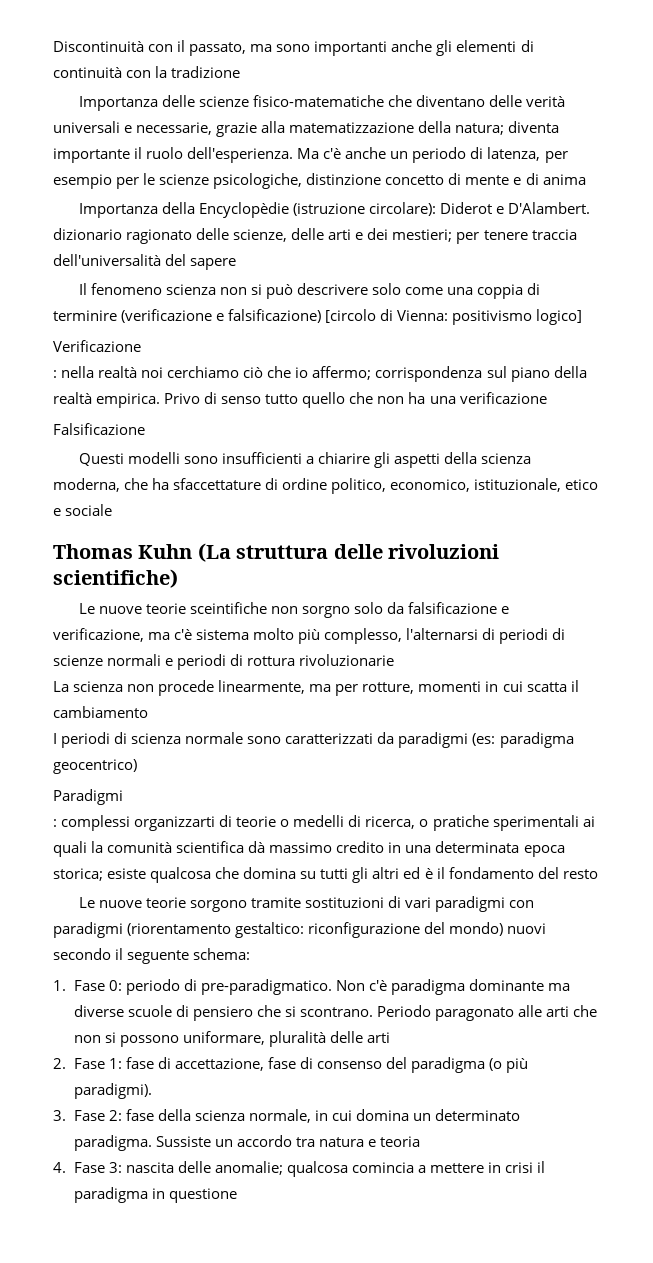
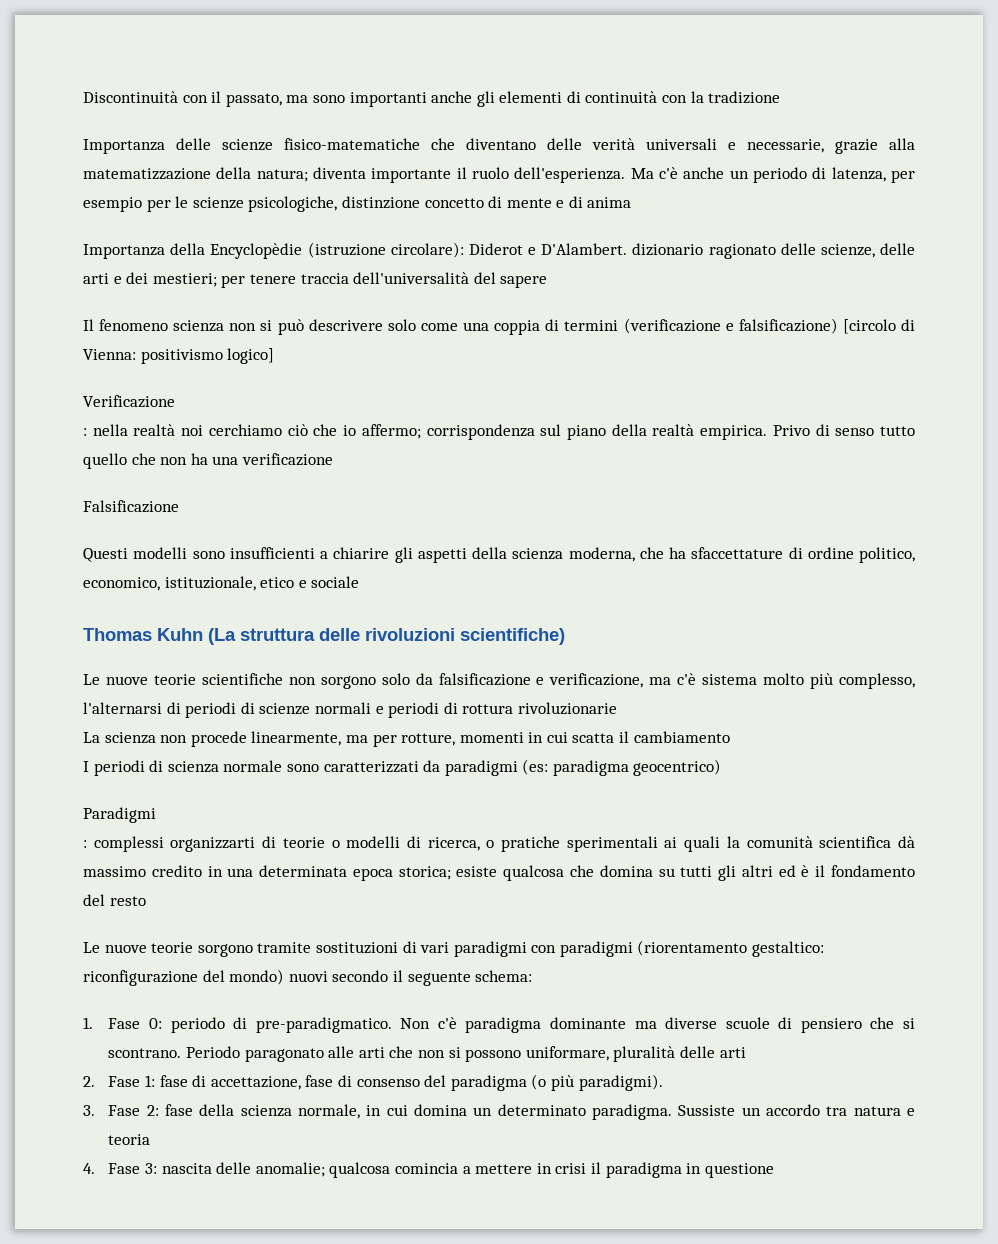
- Il fenomeno scienza non si può descrivere solo come una coppia di terminire (verificazione e falsificazione) [circolo di Vienna: positivismo logico]
+ Il fenomeno scienza non si può descrivere solo come una coppia di termini (verificazione e falsificazione) [circolo di Vienna: positivismo logico]
- Le nuove teorie sceintifiche non sorgno solo da falsificazione e verificazione, ma c'è sistema molto più complesso, l'alternarsi di periodi di scienze normali e periodi di rottura rivoluzionarie
+ Le nuove teorie scientifiche non sorgono solo da falsificazione e verificazione, ma c'è sistema molto più complesso, l'alternarsi di periodi di scienze normali e periodi di rottura rivoluzionarie
- : complessi organizzarti di teorie o medelli di ricerca, o pratiche sperimentali ai quali la comunità scientifica dà massimo credito in una determinata epoca storica; esiste qualcosa che domina su tutti gli altri ed è il fondamento del resto
+ : complessi organizzarti di teorie o modelli di ricerca, o pratiche sperimentali ai quali la comunità scientifica dà massimo credito in una determinata epoca storica; esiste qualcosa che domina su tutti gli altri ed è il fondamento del resto

